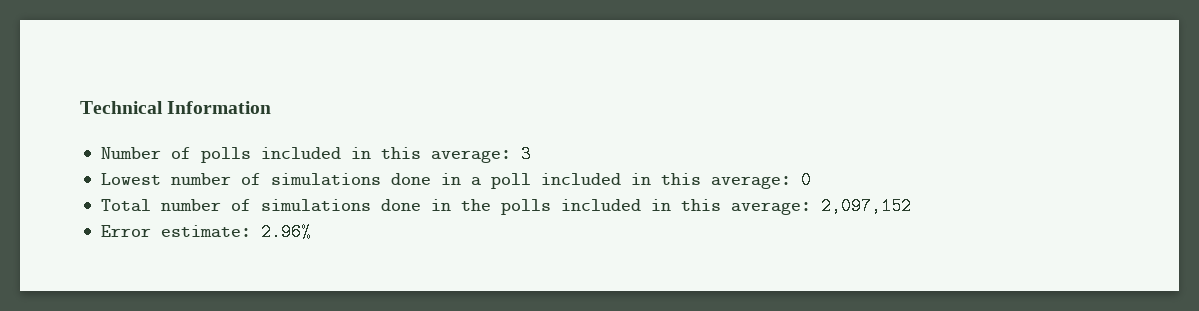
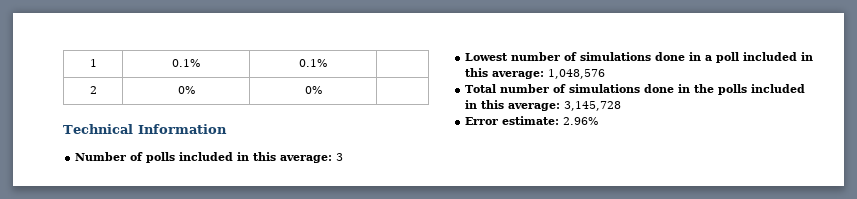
+ 1 | 0.1% | 0.1% |
+ 2 | 0% | 0% |
- Lowest number of simulations done in a poll included in this average: 0
+ Lowest number of simulations done in a poll included in this average: 1,048,576
- Total number of simulations done in the polls included in this average: 2,097,152
+ Total number of simulations done in the polls included in this average: 3,145,728

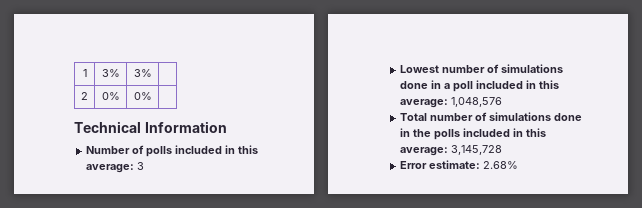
- 1 | 0.1% | 0.1% |
+ 1 | 3% | 3% |
- Error estimate: 2.96%
+ Error estimate: 2.68%

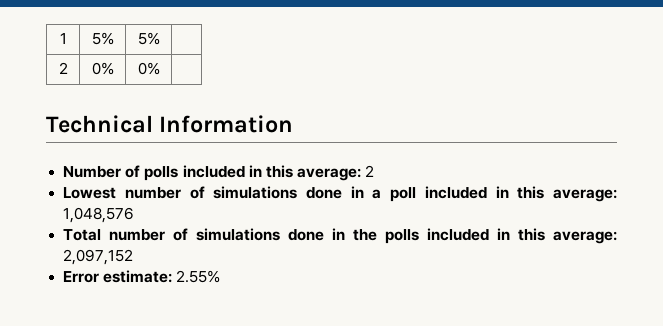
- 1 | 3% | 3% |
+ 1 | 5% | 5% |
- Number of polls included in this average: 3
+ Number of polls included in this average: 2
- Total number of simulations done in the polls included in this average: 3,145,728
+ Total number of simulations done in the polls included in this average: 2,097,152
- Error estimate: 2.68%
+ Error estimate: 2.55%

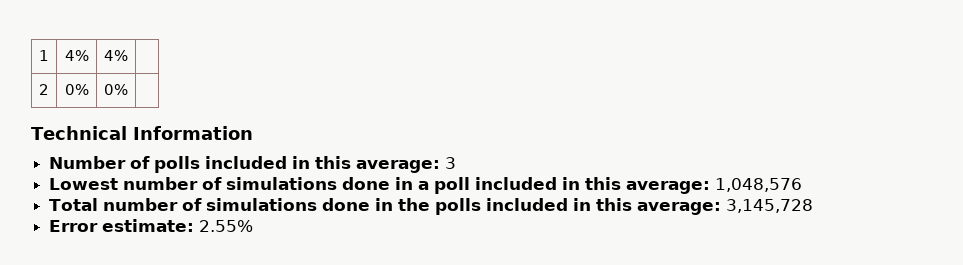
- 1 | 5% | 5% |
+ 1 | 4% | 4% |
- Number of polls included in this average: 2
+ Number of polls included in this average: 3
- Total number of simulations done in the polls included in this average: 2,097,152
+ Total number of simulations done in the polls included in this average: 3,145,728

